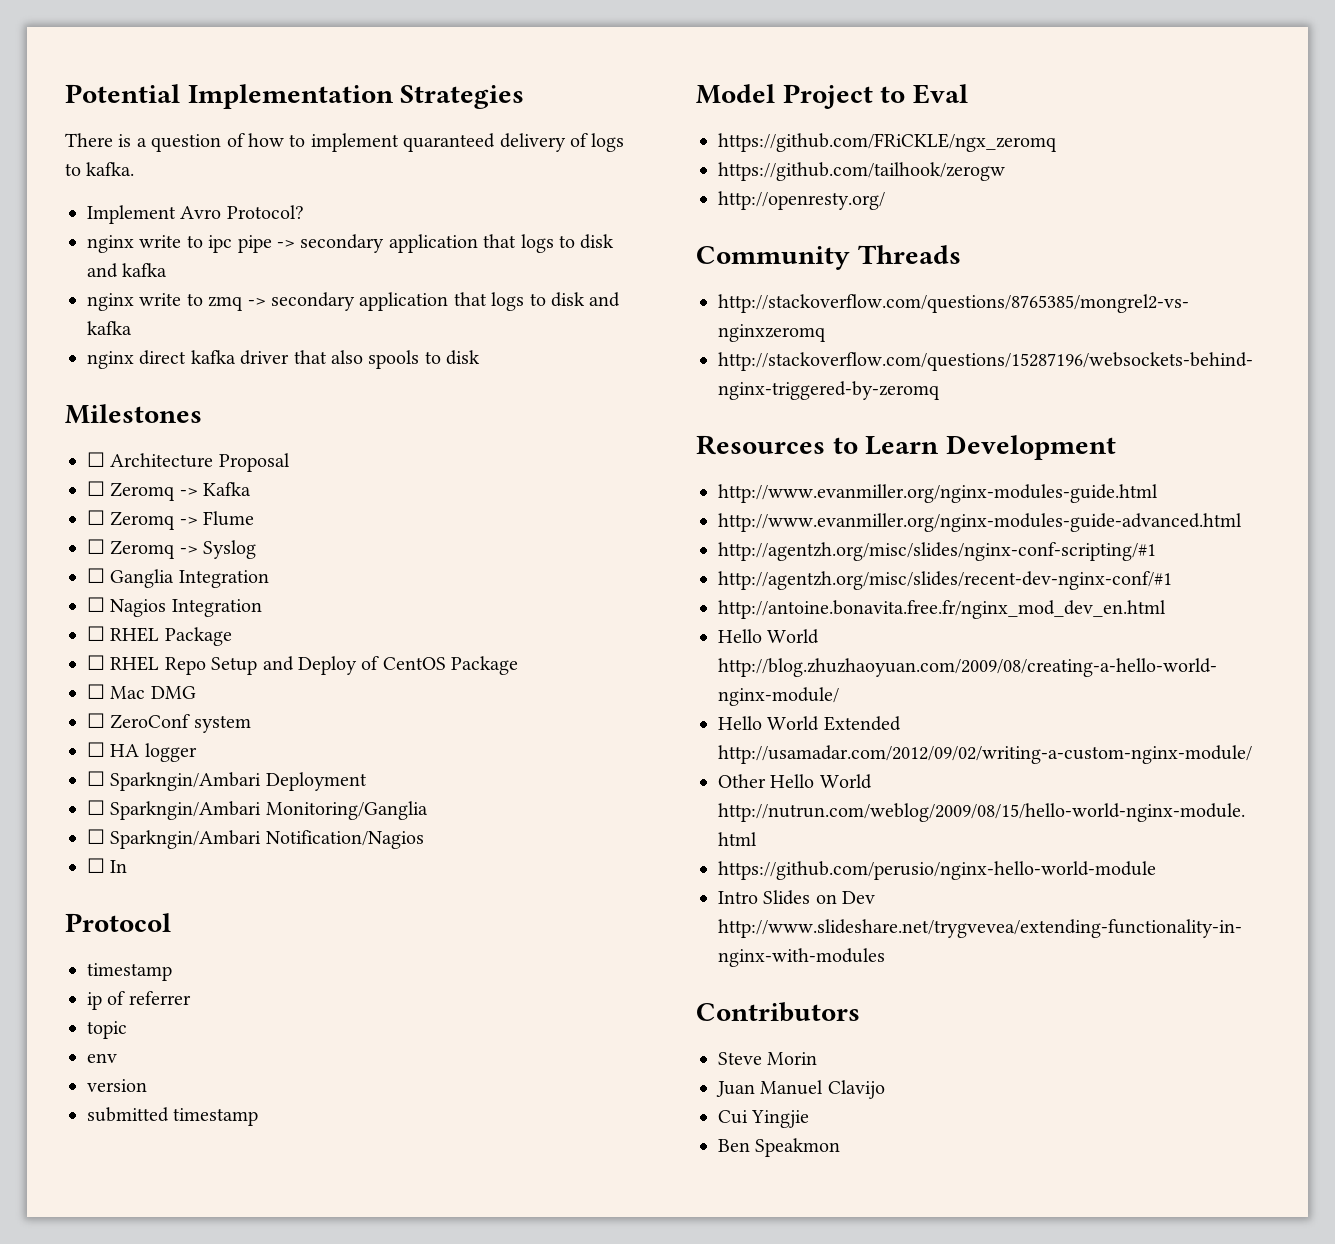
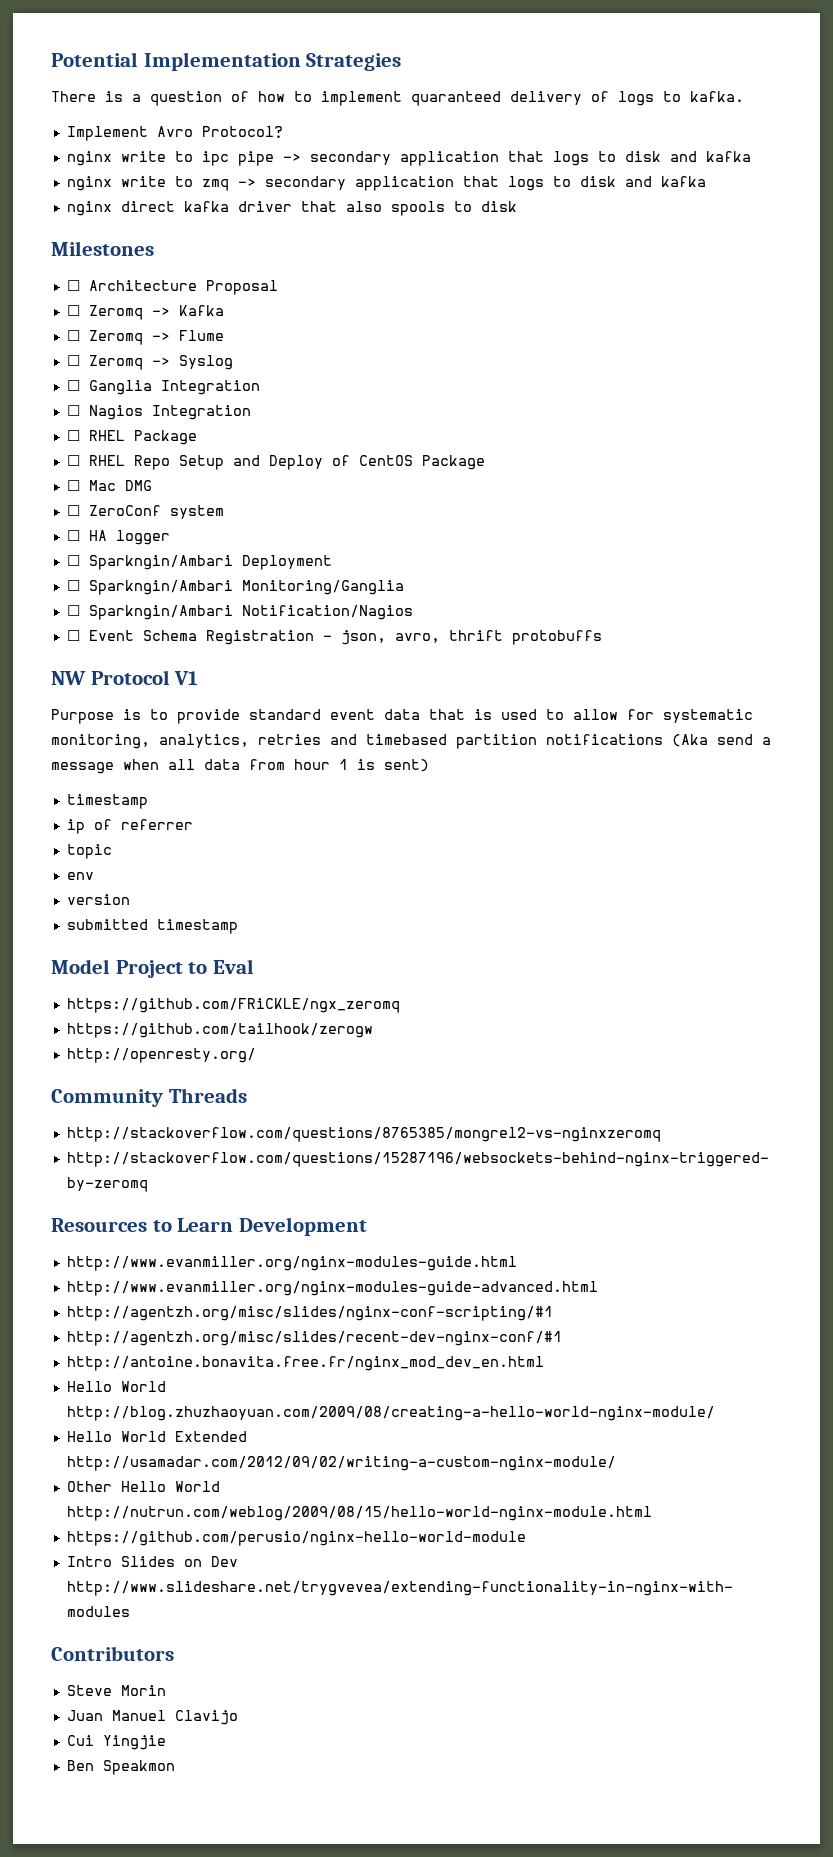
- ☐ In
- Protocol
+ ☐ Event Schema Registration - json, avro, thrift protobuffs
+ NW Protocol V1
+ Purpose is to provide standard event data that is used to allow for systematic monitoring, analytics, retries and timebased partition notifications (Aka send a message when all data from hour 1 is sent)

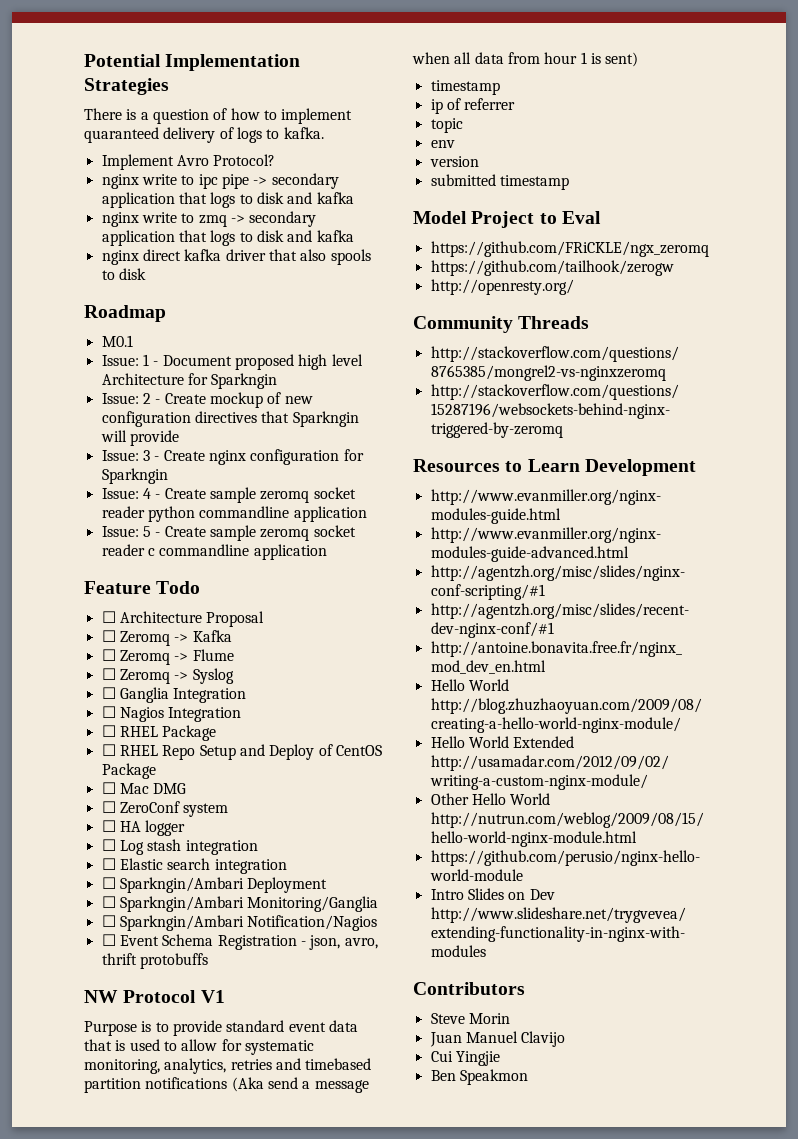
- Milestones
+ Roadmap
+ M0.1
+ Issue: 1 - Document proposed high level Architecture for Sparkngin
+ Issue: 2 - Create mockup of new configuration directives that Sparkngin will provide
+ Issue: 3 - Create nginx configuration for Sparkngin
+ Issue: 4 - Create sample zeromq socket reader python commandline application
+ Issue: 5 - Create sample zeromq socket reader c commandline application
+ Feature Todo
+ ☐ Log stash integration
+ ☐ Elastic search integration

